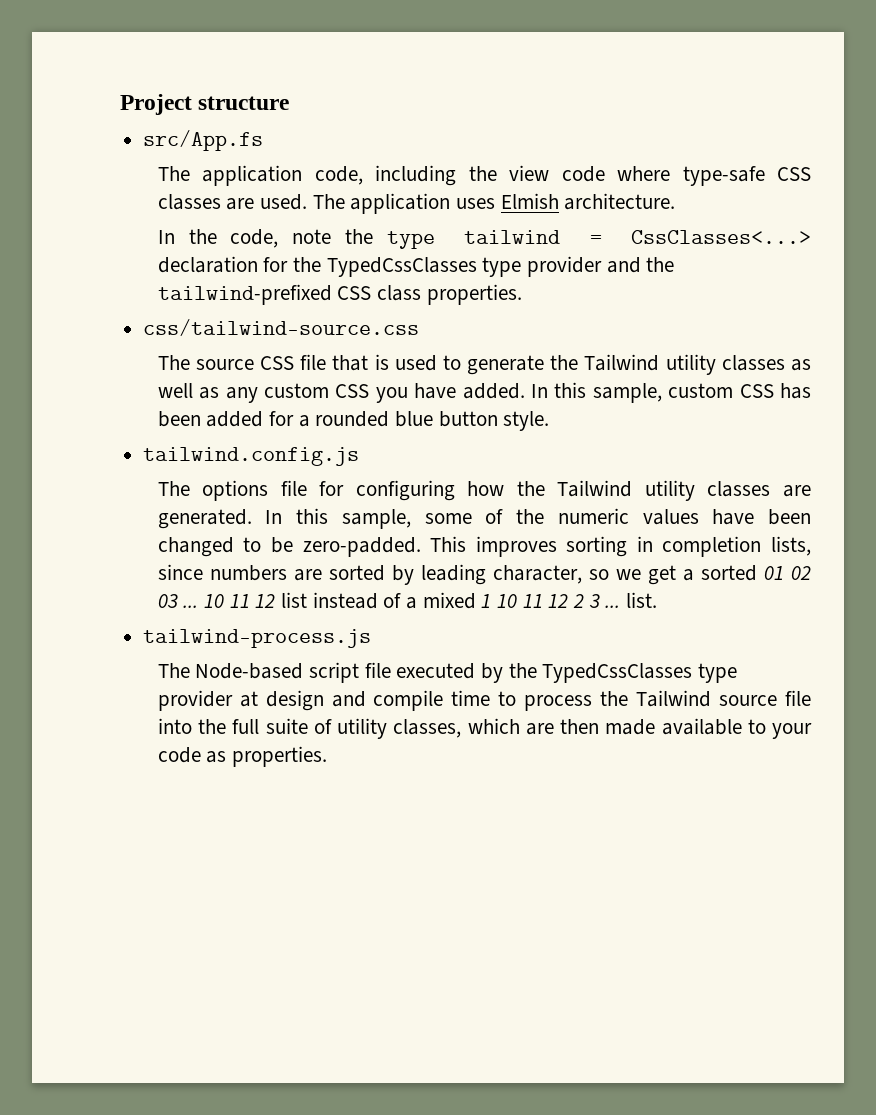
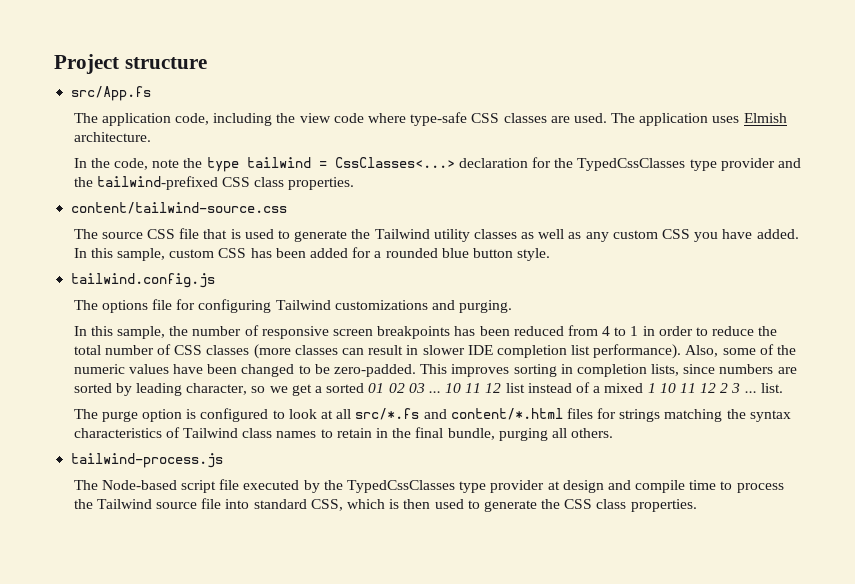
- css/tailwind-source.css
+ content/tailwind-source.css
- The options file for configuring how the Tailwind utility classes are generated. In this sample, some of the numeric values have been changed to be zero-padded.
+ The options file for configuring Tailwind customizations and purging.
+ In this sample, the number of responsive screen breakpoints has been reduced from 4 to 1 in order to reduce the total number of CSS classes (more classes can result in slower IDE completion list performance). Also, some of the numeric values have been changed to be zero-padded.
+ The purge option is configured to look at all src/*.fs and content/*.html files for strings matching the syntax characteristics of Tailwind class names to retain in the final bundle, purging all others.
- The Node-based script file executed by the TypedCssClasses type provider at design and compile time to process the Tailwind source file into the full suite of utility classes, which are then made available to your code as properties.
+ The Node-based script file executed by the TypedCssClasses type provider at design and compile time to process the Tailwind source file into standard CSS, which is then used to generate the CSS class properties.

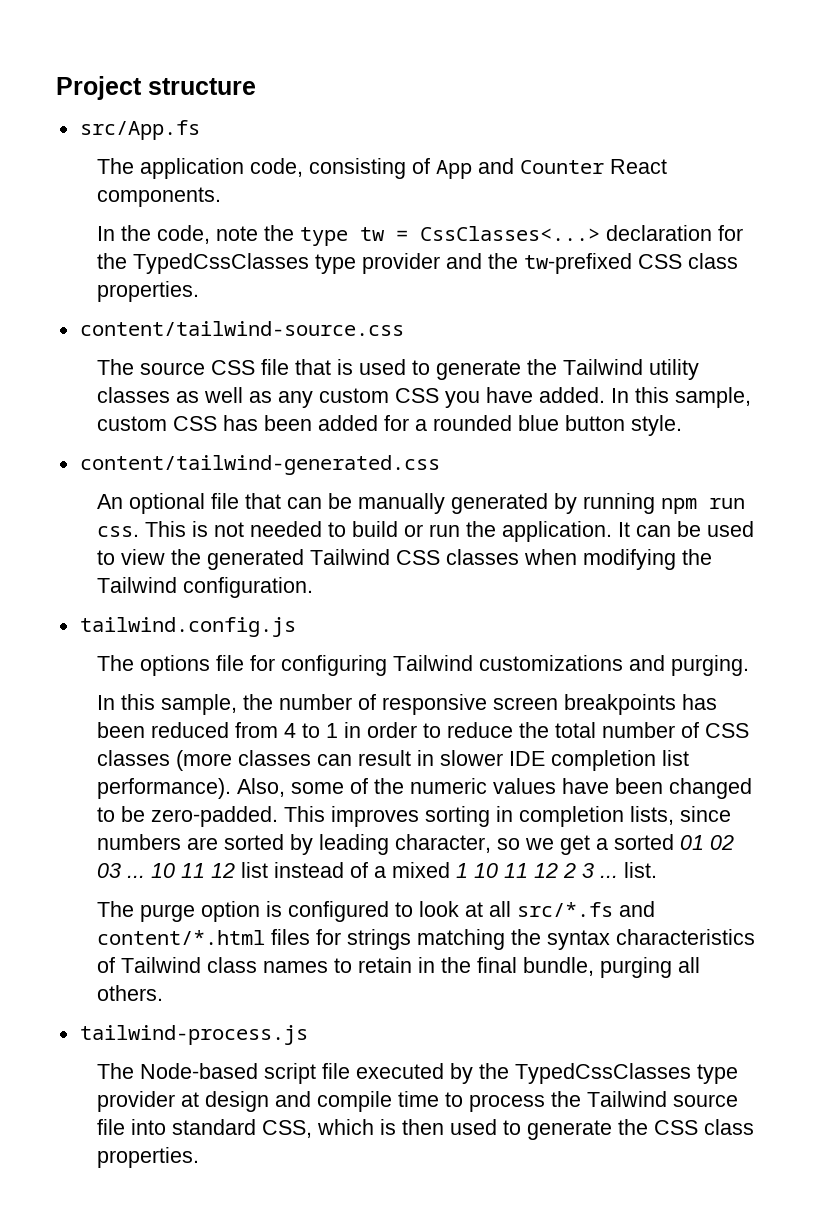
- The application code, including the view code where type-safe CSS classes are used. The application uses Elmish architecture.
+ The application code, consisting of App and Counter React components.
- In the code, note the type tailwind = CssClasses<...> declaration for the TypedCssClasses type provider and the tailwind-prefixed CSS class properties.
+ In the code, note the type tw = CssClasses<...> declaration for the TypedCssClasses type provider and the tw-prefixed CSS class properties.
+ content/tailwind-generated.css
+ An optional file that can be manually generated by running npm run css. This is not needed to build or run the application. It can be used to view the generated Tailwind CSS classes when modifying the Tailwind configuration.

